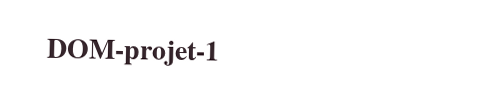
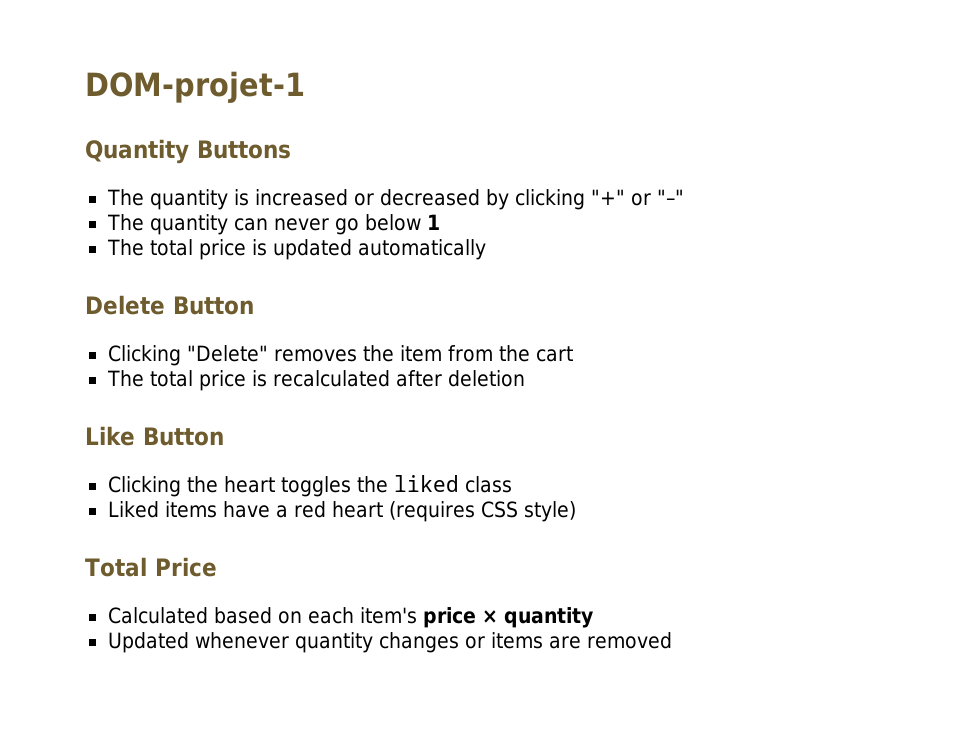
+ Quantity Buttons
+ The quantity is increased or decreased by clicking "+" or "–"
+ The quantity can never go below 1
+ The total price is updated automatically
+ Delete Button
+ Clicking "Delete" removes the item from the cart
+ The total price is recalculated after deletion
+ Like Button
+ Clicking the heart toggles the liked class
+ Liked items have a red heart (requires CSS style)
+ Total Price
+ Calculated based on each item's price × quantity
+ Updated whenever quantity changes or items are removed

